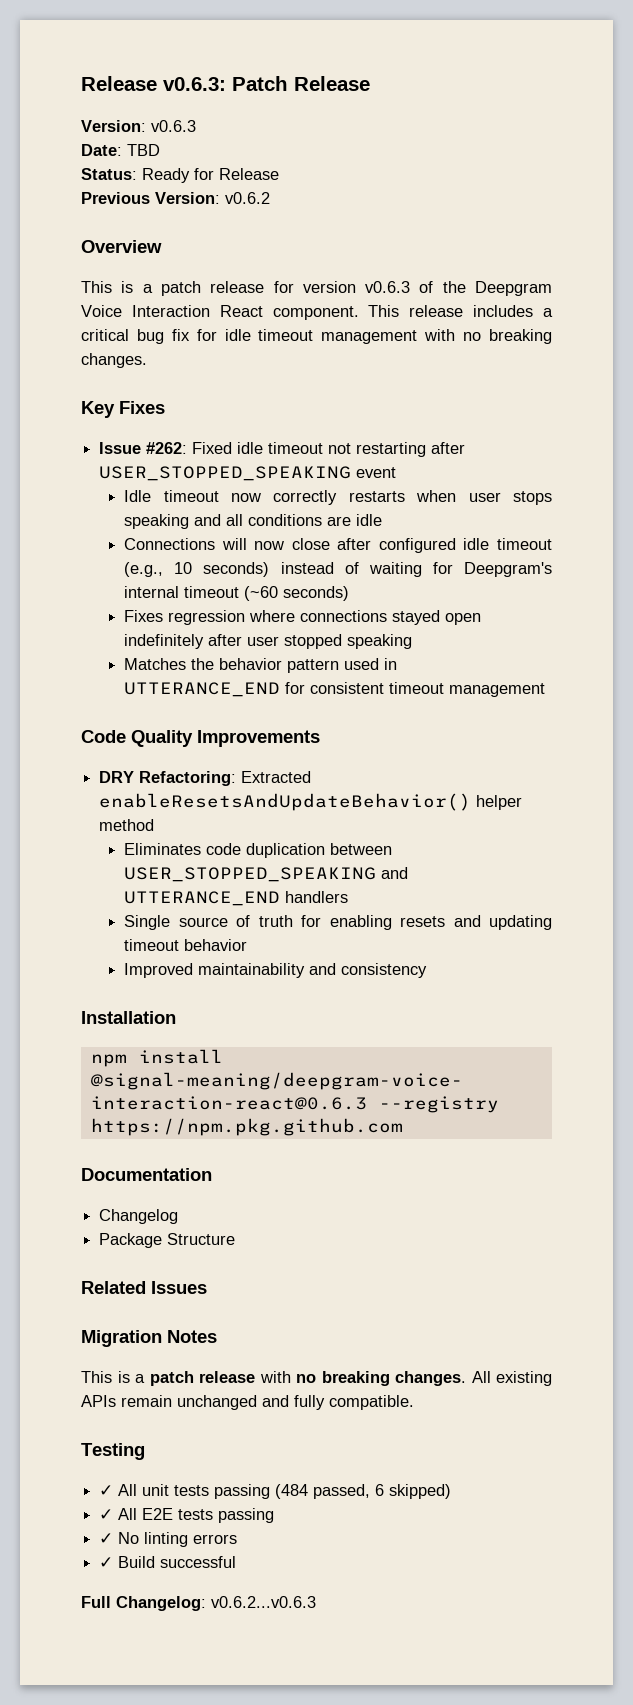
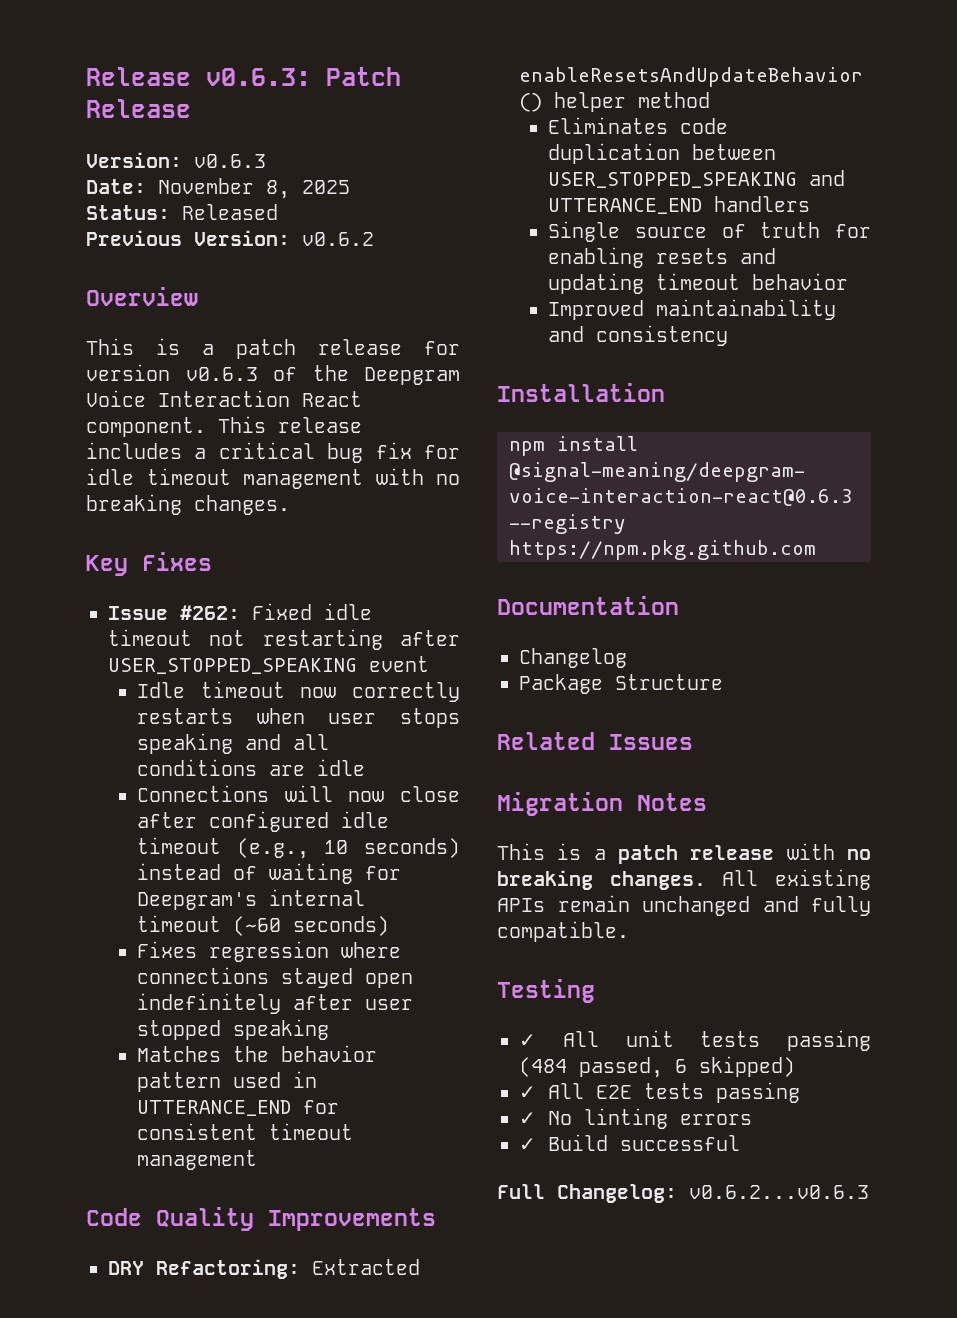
- Date: TBD
- Status: Ready for Release
+ Date: November 8, 2025
+ Status: Released

